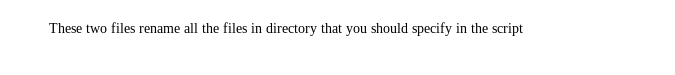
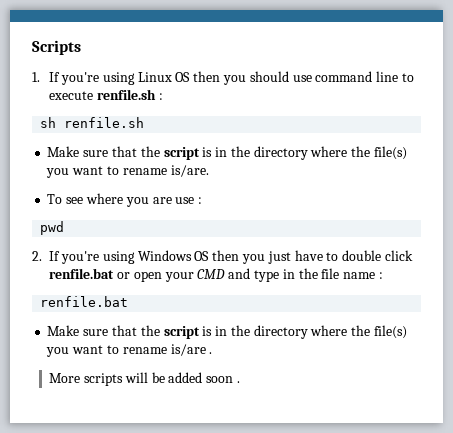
- These two files rename all the files in directory that you should specify in the script
+ Scripts
+ 1. If you're using Linux OS then you should use command line to execute renfile.sh :
+ sh renfile.sh
+ Make sure that the script is in the directory where the file(s) you want to rename is/are.
+ To see where you are use :
+ pwd
+ 2. If you're using Windows OS then you just have to double click renfile.bat or open your CMD and type in the file name :
+ renfile.bat
+ Make sure that the script is in the directory where the file(s) you want to rename is/are .
+ More scripts will be added soon .

